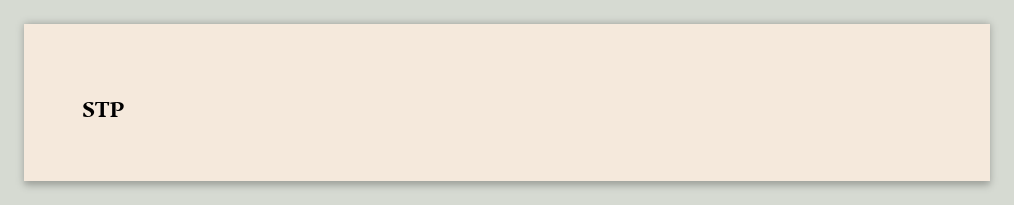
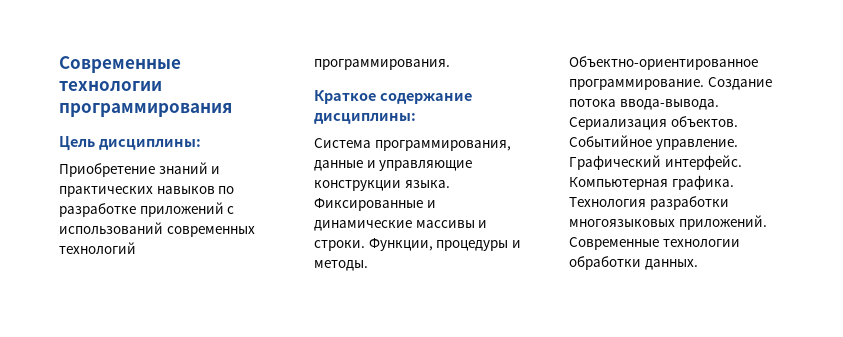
- STP
+ Современные технологии программирования
+ Цель дисциплины:
+ Приобретение знаний и практических навыков по разработке приложений с использований современных технологий программирования.
+ Краткое содержание дисциплины:
+ Система программирования, данные и управляющие конструкции языка. Фиксированные и динамические массивы и строки. Функции, процедуры и методы. Объектно-ориентированное программирование. Создание потока ввода-вывода. Сериализация объектов. Событийное управление. Графический интерфейс. Компьютерная графика. Технология разработки многоязыковых приложений. Современные технологии обработки данных.

